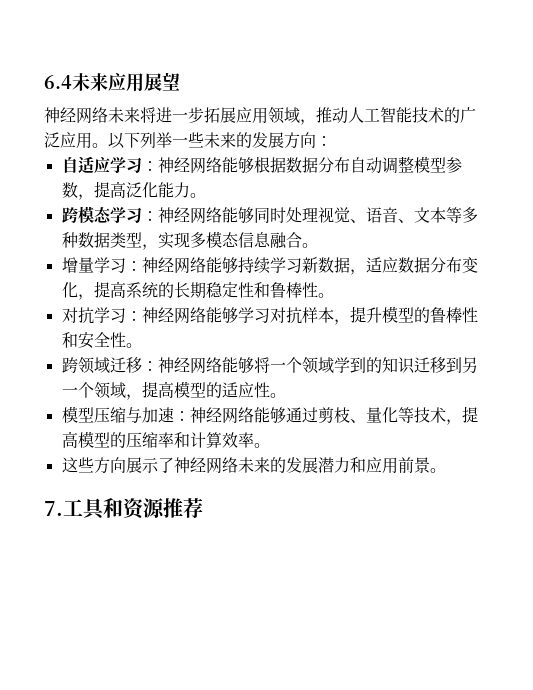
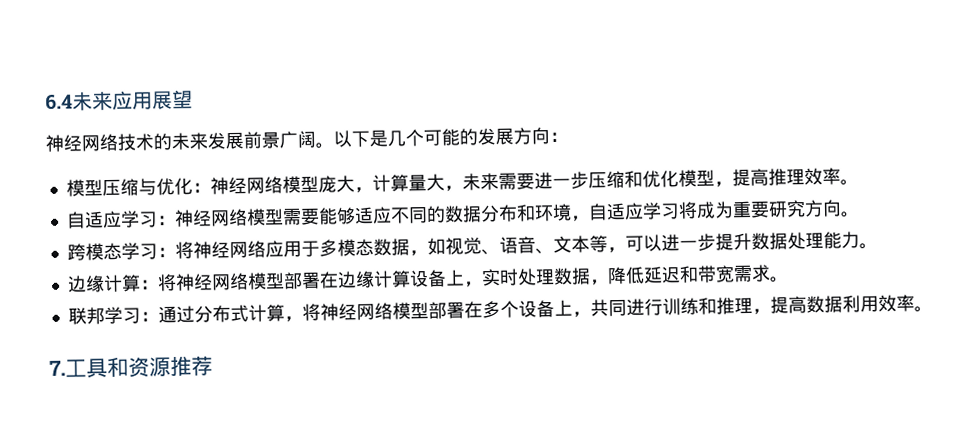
- 神经网络未来将进一步拓展应用领域，推动人工智能技术的广泛应用。以下列举一些未来的发展方向：
+ 神经网络技术的未来发展前景广阔。以下是几个可能的发展方向：
+ 模型压缩与优化：神经网络模型庞大，计算量大，未来需要进一步压缩和优化模型，提高推理效率。
- 自适应学习：神经网络能够根据数据分布自动调整模型参数，提高泛化能力。
+ 自适应学习：神经网络模型需要能够适应不同的数据分布和环境，自适应学习将成为重要研究方向。
- 跨模态学习：神经网络能够同时处理视觉、语音、文本等多种数据类型，实现多模态信息融合。
- 增量学习：神经网络能够持续学习新数据，适应数据分布变化，提高系统的长期稳定性和鲁棒性。
- 对抗学习：神经网络能够学习对抗样本，提升模型的鲁棒性和安全性。
- 跨领域迁移：神经网络能够将一个领域学到的知识迁移到另一个领域，提高模型的适应性。
- 模型压缩与加速：神经网络能够通过剪枝、量化等技术，提高模型的压缩率和计算效率。
- 这些方向展示了神经网络未来的发展潜力和应用前景。
+ 跨模态学习：将神经网络应用于多模态数据，如视觉、语音、文本等，可以进一步提升数据处理能力。
+ 边缘计算：将神经网络模型部署在边缘计算设备上，实时处理数据，降低延迟和带宽需求。
+ 联邦学习：通过分布式计算，将神经网络模型部署在多个设备上，共同进行训练和推理，提高数据利用效率。

